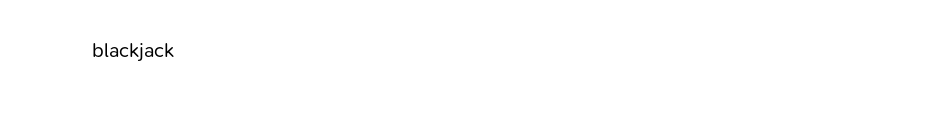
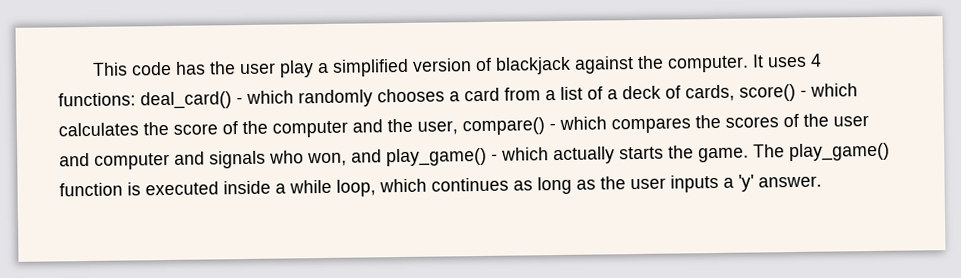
- blackjack
+ This code has the user play a simplified version of blackjack against the computer. It uses 4 functions: deal_card() - which randomly chooses a card from a list of a deck of cards, score() - which calculates the score of the computer and the user, compare() - which compares the scores of the user and computer and signals who won, and play_game() - which actually starts the game. The play_game() function is executed inside a while loop, which continues as long as the user inputs a 'y' answer.

